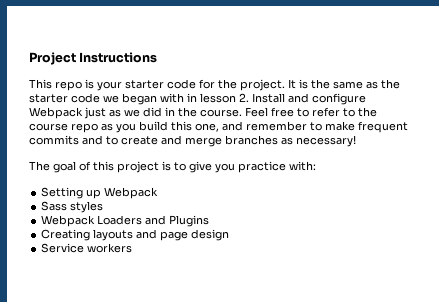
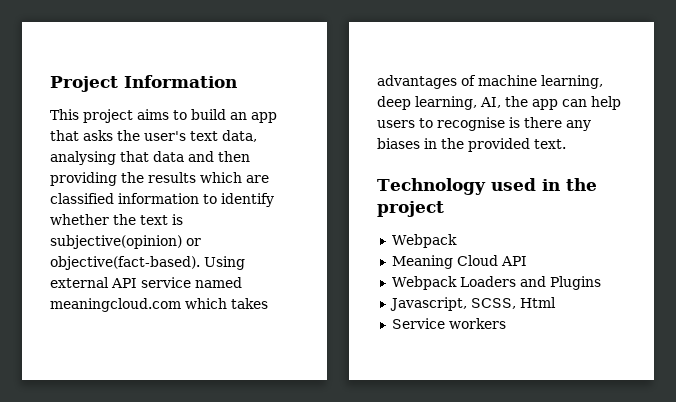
- Project Instructions
+ Project Information
- This repo is your starter code for the project. It is the same as the starter code we began with in lesson 2. Install and configure Webpack just as we did in the course. Feel free to refer to the course repo as you build this one, and remember to make frequent commits and to create and merge branches as necessary!
- The goal of this project is to give you practice with:
- Setting up Webpack
- Sass styles
+ This project aims to build an app that asks the user's text data, analysing that data and then providing the results which are classified information to identify whether the text is subjective(opinion) or objective(fact-based). Using external API service named meaningcloud.com which takes advantages of machine learning, deep learning, AI, the app can help users to recognise is there any biases in the provided text.
+ Technology used in the project
+ Webpack
+ Meaning Cloud API
- Creating layouts and page design
+ Javascript, SCSS, Html

